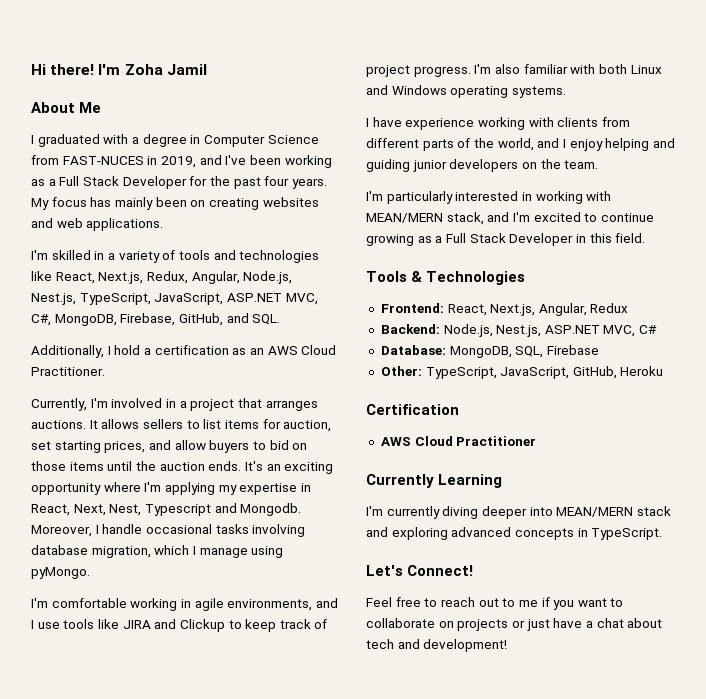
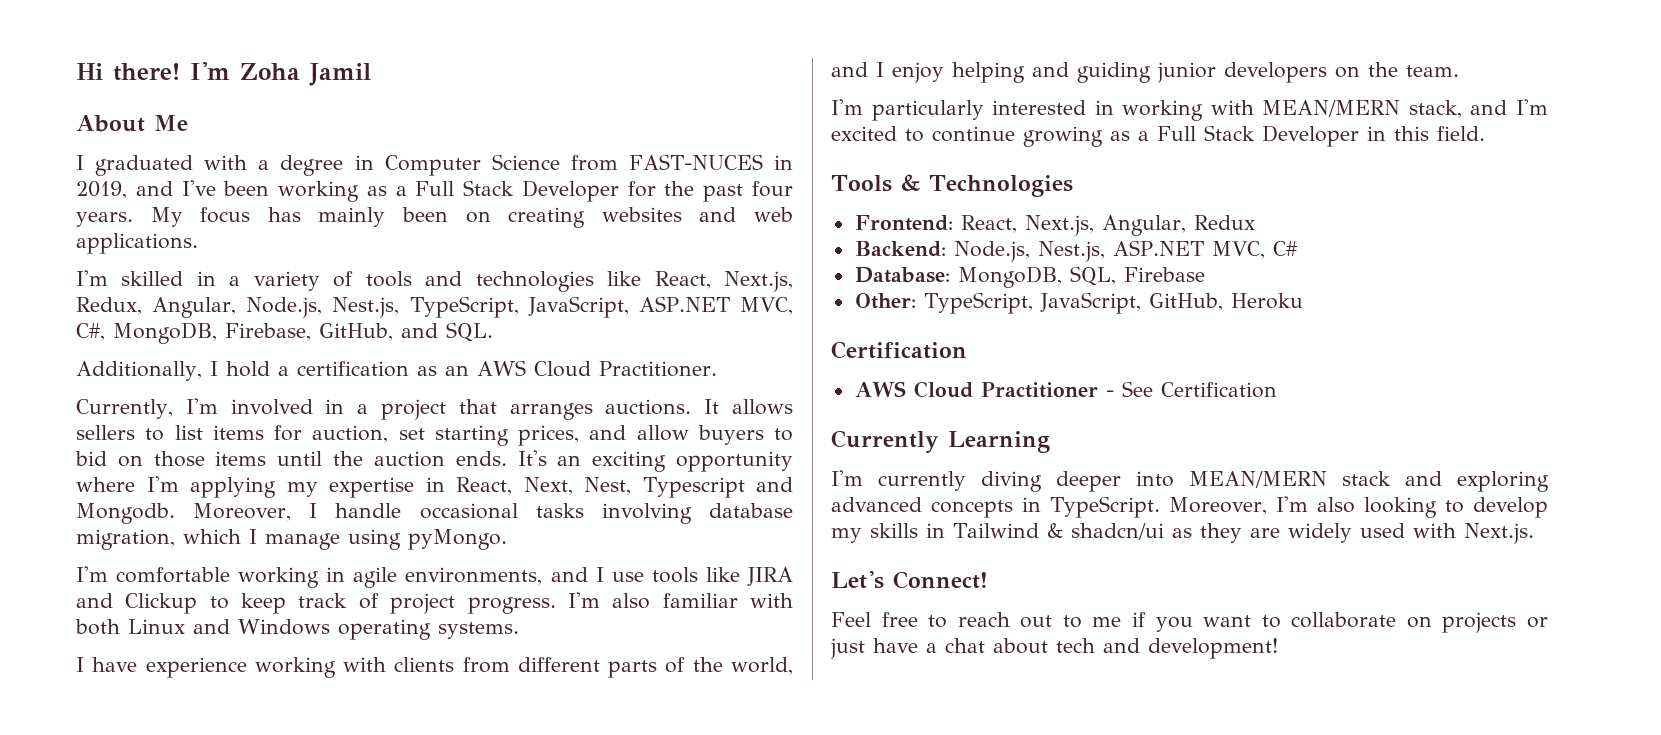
- AWS Cloud Practitioner
+ AWS Cloud Practitioner - See Certification
+ Moreover, I'm also looking to develop my skills in Tailwind & shadcn/ui as they are widely used with Next.js.

